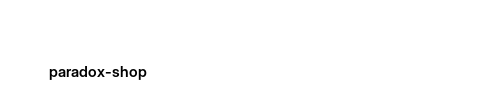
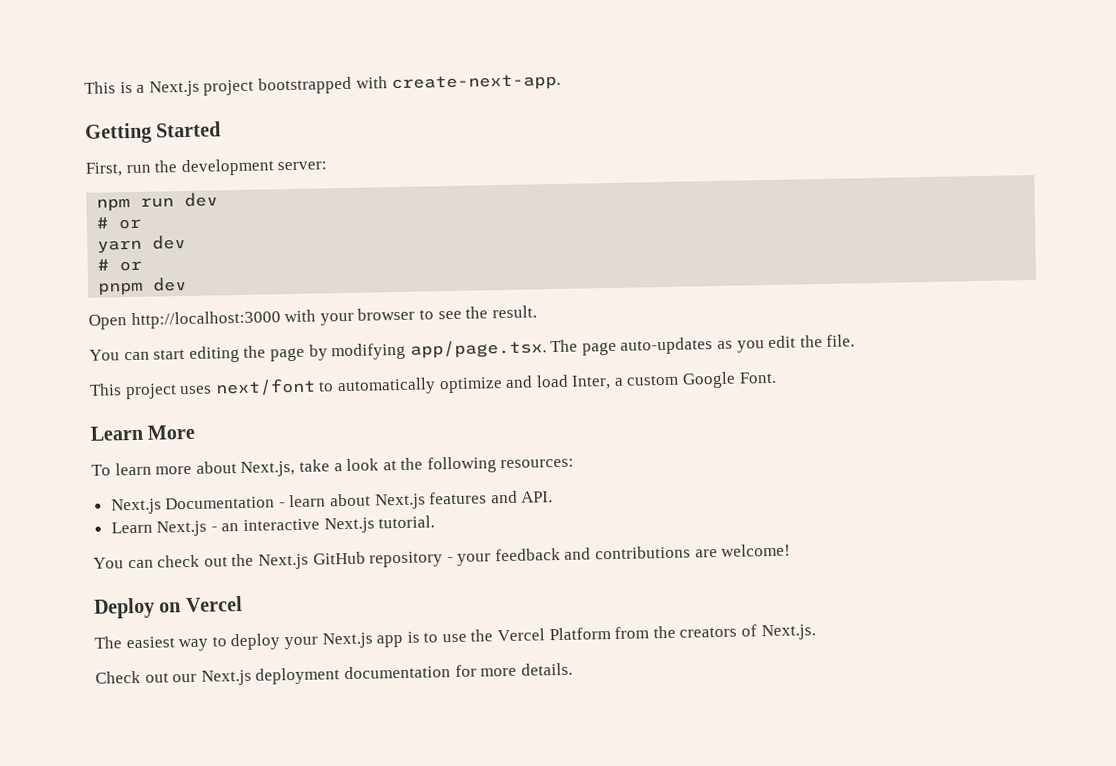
- paradox-shop
+ This is a Next.js project bootstrapped with create-next-app.
+ Getting Started
+ First, run the development server:
+ npm run dev
+ # or
+ yarn dev
+ # or
+ pnpm dev
+ Open http://localhost:3000 with your browser to see the result.
+ You can start editing the page by modifying app/page.tsx. The page auto-updates as you edit the file.
+ This project uses next/font to automatically optimize and load Inter, a custom Google Font.
+ Learn More
+ To learn more about Next.js, take a look at the following resources:
+ Next.js Documentation - learn about Next.js features and API.
+ Learn Next.js - an interactive Next.js tutorial.
+ You can check out the Next.js GitHub repository - your feedback and contributions are welcome!
+ Deploy on Vercel
+ The easiest way to deploy your Next.js app is to use the Vercel Platform from the creators of Next.js.
+ Check out our Next.js deployment documentation for more details.

